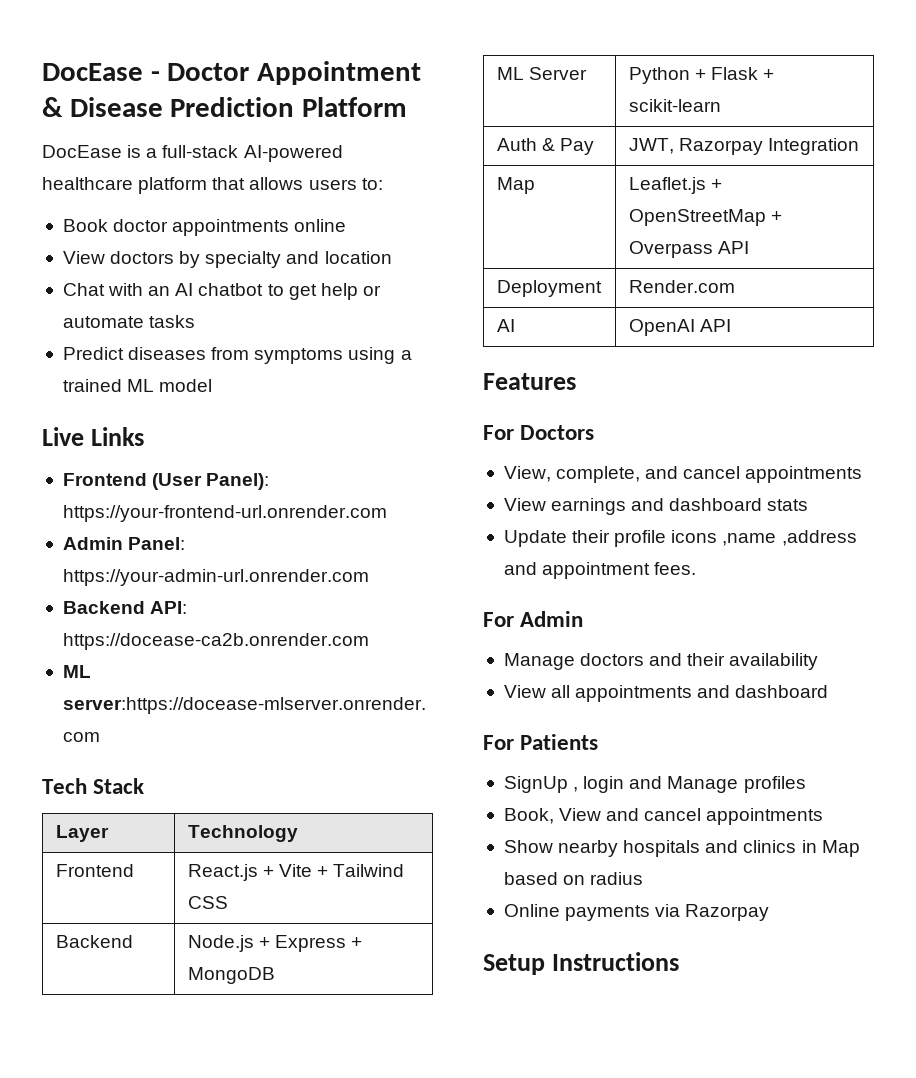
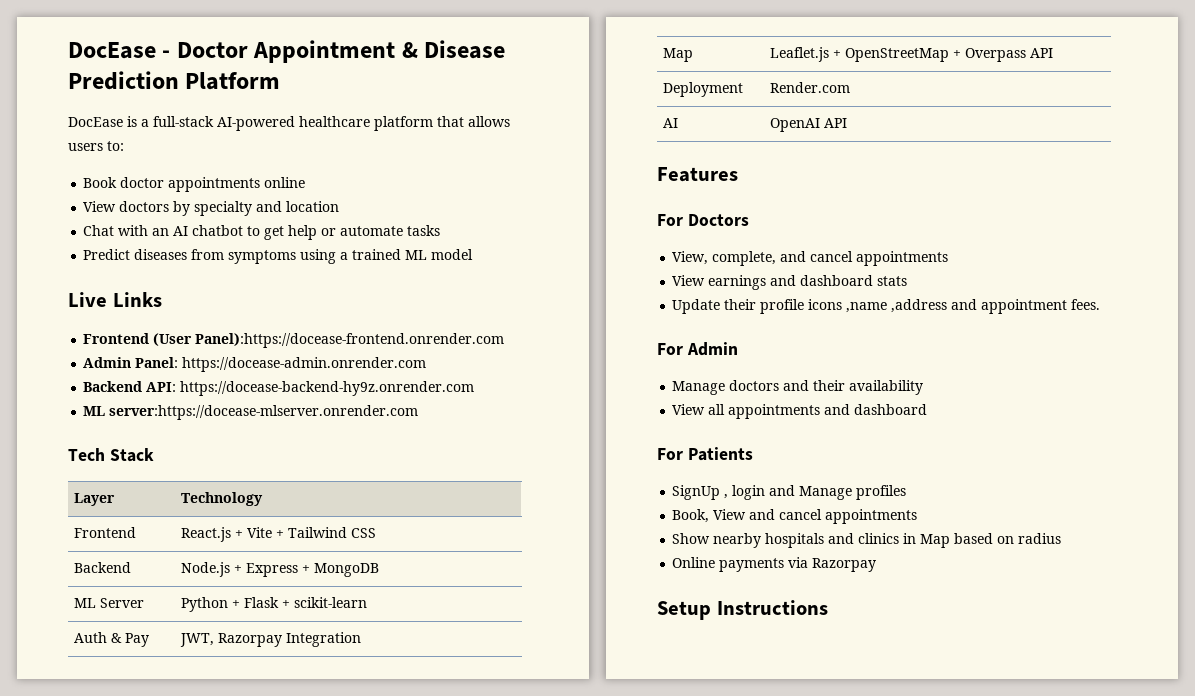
- Frontend (User Panel): https://your-frontend-url.onrender.com
+ Frontend (User Panel):https://docease-frontend.onrender.com
- Admin Panel: https://your-admin-url.onrender.com
+ Admin Panel: https://docease-admin.onrender.com
- Backend API: https://docease-ca2b.onrender.com
+ Backend API: https://docease-backend-hy9z.onrender.com

